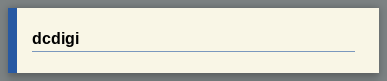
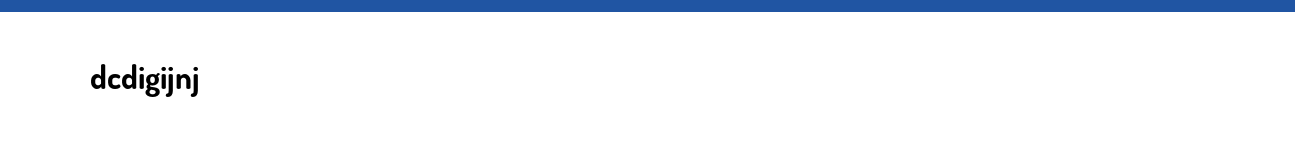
- dcdigi
+ dcdigijnj

